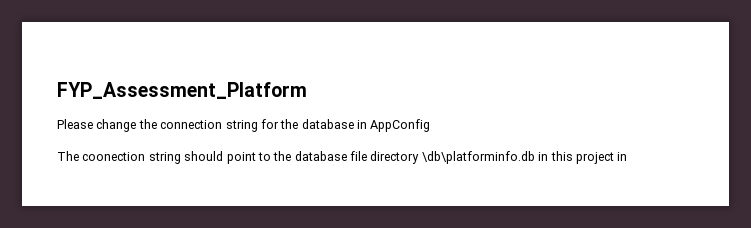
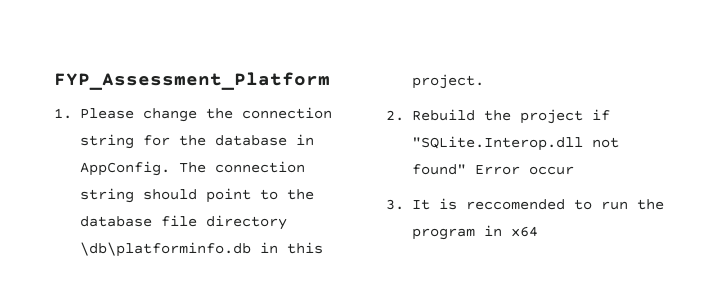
- Please change the connection string for the database in AppConfig
- The coonection string should point to the database file directory \db\platforminfo.db in this project in
+ 1. Please change the connection string for the database in AppConfig. The connection string should point to the database file directory \db\platforminfo.db in this project.
+ 2. Rebuild the project if "SQLite.Interop.dll not found" Error occur
+ 3. It is reccomended to run the program in x64

